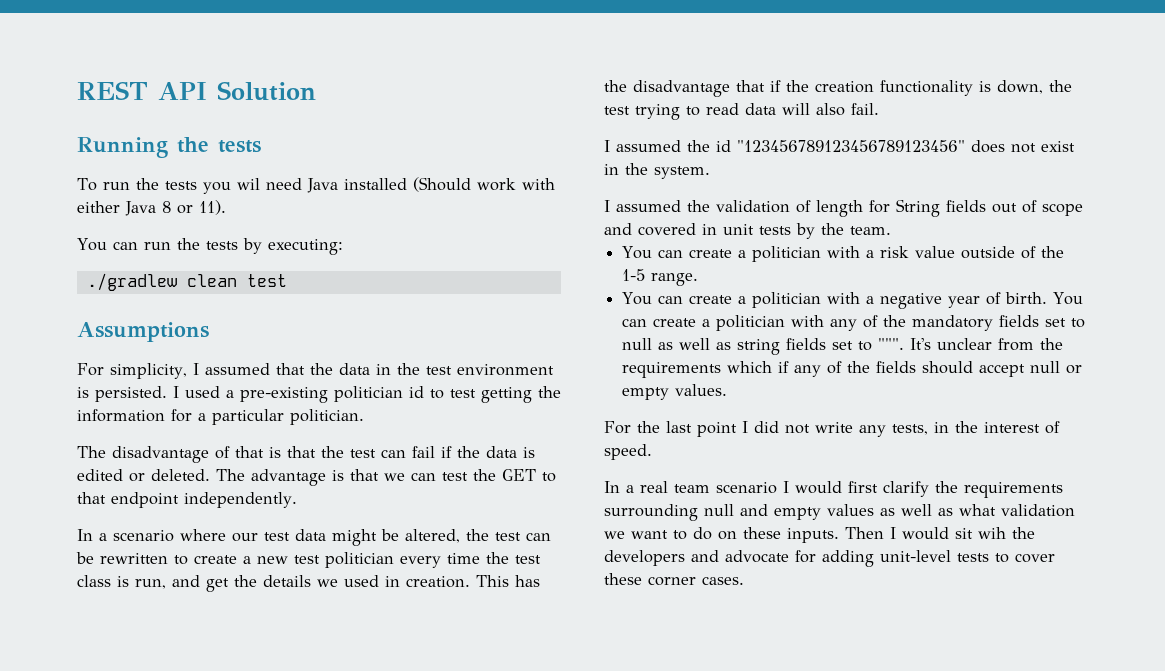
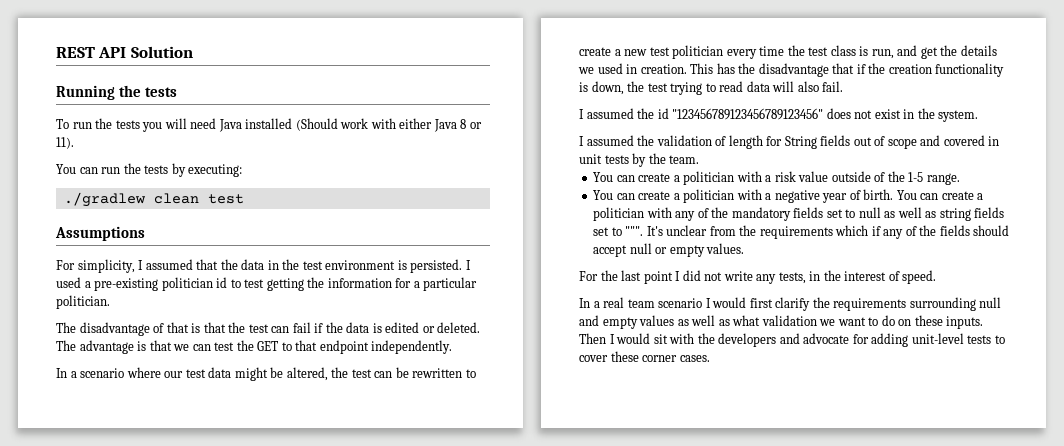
- To run the tests you wil need Java installed (Should work with either Java 8 or 11).
+ To run the tests you will need Java installed (Should work with either Java 8 or 11).
- Then I would sit wih the developers and advocate for adding unit-level tests to cover these corner cases.
+ Then I would sit with the developers and advocate for adding unit-level tests to cover these corner cases.

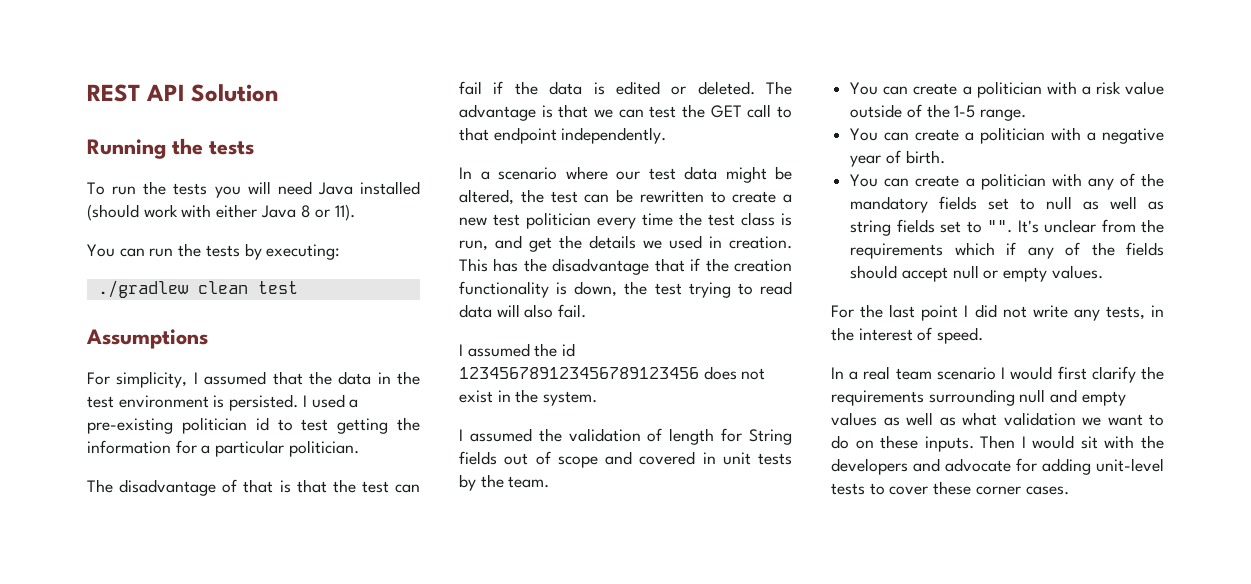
- To run the tests you will need Java installed (Should work with either Java 8 or 11).
+ To run the tests you will need Java installed (should work with either Java 8 or 11).
- The advantage is that we can test the GET to that endpoint independently.
+ The advantage is that we can test the GET call to that endpoint independently.
- I assumed the id "123456789123456789123456" does not exist in the system.
+ I assumed the id 123456789123456789123456 does not exist in the system.
- You can create a politician with a negative year of birth. You can create a politician with any of the mandatory fields set to null as well as string fields set to """.
+ You can create a politician with a negative year of birth.
+ You can create a politician with any of the mandatory fields set to null as well as string fields set to "".

